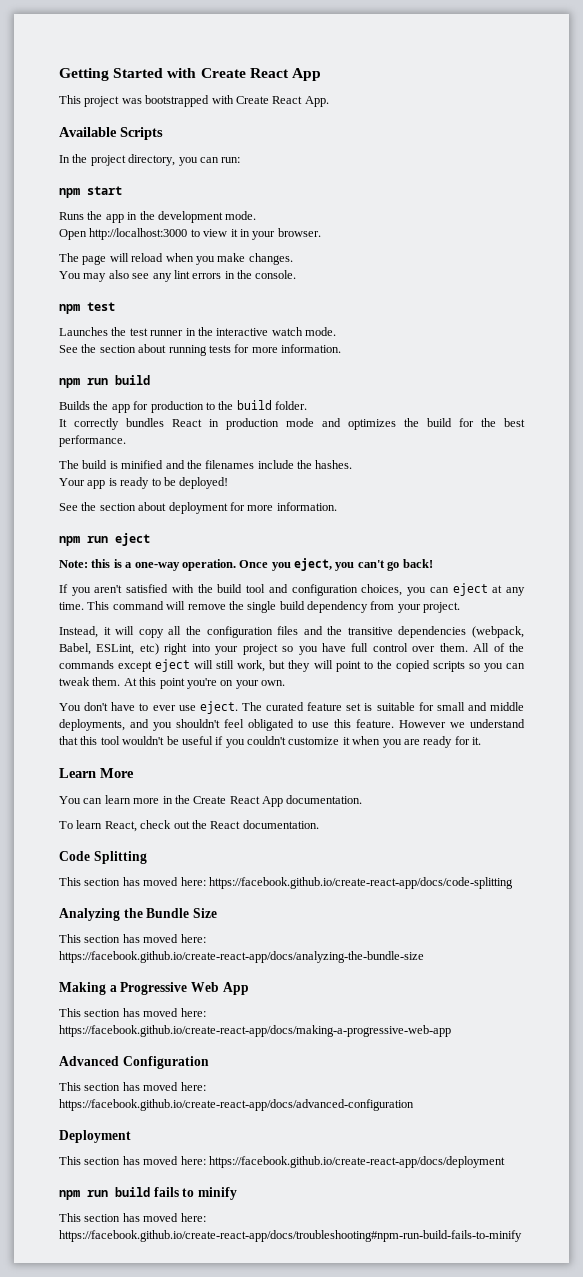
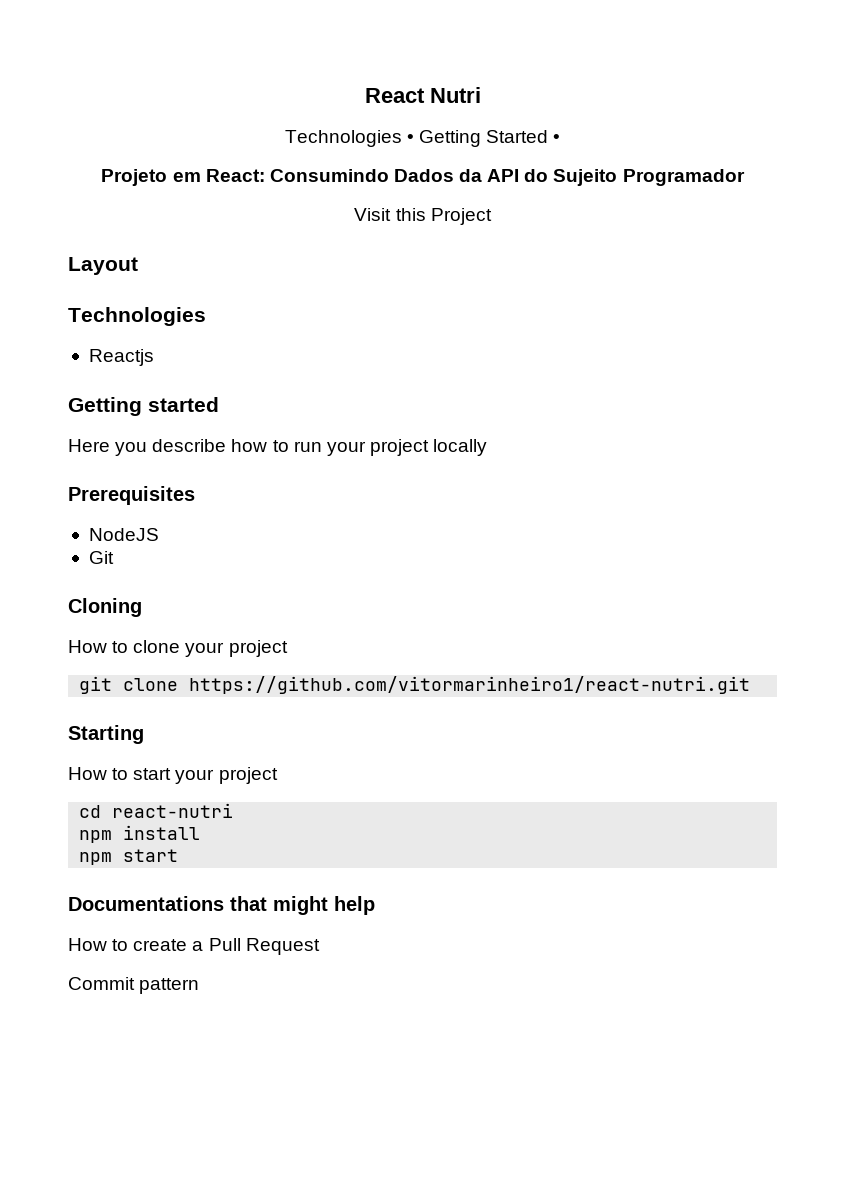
- Getting Started with Create React App
- This project was bootstrapped with Create React App.
- Available Scripts
- In the project directory, you can run:
+ React Nutri
+ Technologies • Getting Started •
+ Projeto em React: Consumindo Dados da API do Sujeito Programador
+ Visit this Project
+ Layout
+ Technologies
+ Reactjs
+ Getting started
+ Here you describe how to run your project locally
+ Prerequisites
+ NodeJS
+ Git
+ Cloning
+ How to clone your project
+ git clone https://github.com/vitormarinheiro1/react-nutri.git
+ Starting
+ How to start your project
+ cd react-nutri
+ npm install
  npm start
- Runs the app in the development mode.
- Open http://localhost:3000 to view it in your browser.
- The page will reload when you make changes.
- You may also see any lint errors in the console.
- npm test
- Launches the test runner in the interactive watch mode.
- See the section about running tests for more information.
- npm run build
- Builds the app for production to the build folder.
- It correctly bundles React in production mode and optimizes the build for the best performance.
- The build is minified and the filenames include the hashes.
- Your app is ready to be deployed!
- See the section about deployment for more information.
- npm run eject
- Note: this is a one-way operation. Once you eject, you can't go back!
- If you aren't satisfied with the build tool and configuration choices, you can eject at any time. This command will remove the single build dependency from your project.
- Instead, it will copy all the configuration files and the transitive dependencies (webpack, Babel, ESLint, etc) right into your project so you have full control over them. All of the commands except eject will still work, but they will point to the copied scripts so you can tweak them. At this point you're on your own.
- You don't have to ever use eject. The curated feature set is suitable for small and middle deployments, and you shouldn't feel obligated to use this feature. However we understand that this tool wouldn't be useful if you couldn't customize it when you are ready for it.
- Learn More
- You can learn more in the Create React App documentation.
- To learn React, check out the React documentation.
- Code Splitting
- This section has moved here: https://facebook.github.io/create-react-app/docs/code-splitting
- Analyzing the Bundle Size
- This section has moved here: https://facebook.github.io/create-react-app/docs/analyzing-the-bundle-size
- Making a Progressive Web App
- This section has moved here: https://facebook.github.io/create-react-app/docs/making-a-progressive-web-app
- Advanced Configuration
- This section has moved here: https://facebook.github.io/create-react-app/docs/advanced-configuration
- Deployment
- This section has moved here: https://facebook.github.io/create-react-app/docs/deployment
- npm run build fails to minify
- This section has moved here: https://facebook.github.io/create-react-app/docs/troubleshooting#npm-run-build-fails-to-minify
+ Documentations that might help
+ How to create a Pull Request
+ Commit pattern

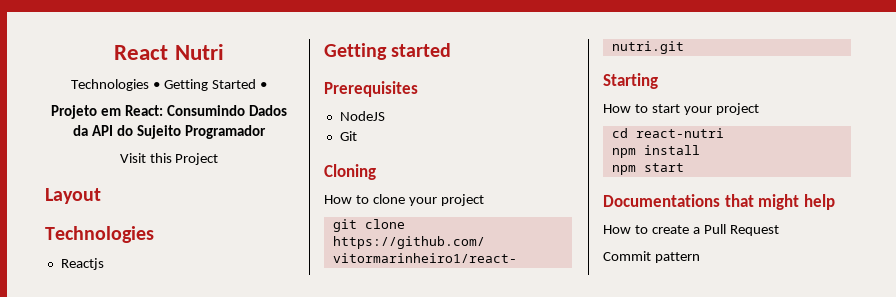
- Here you describe how to run your project locally

